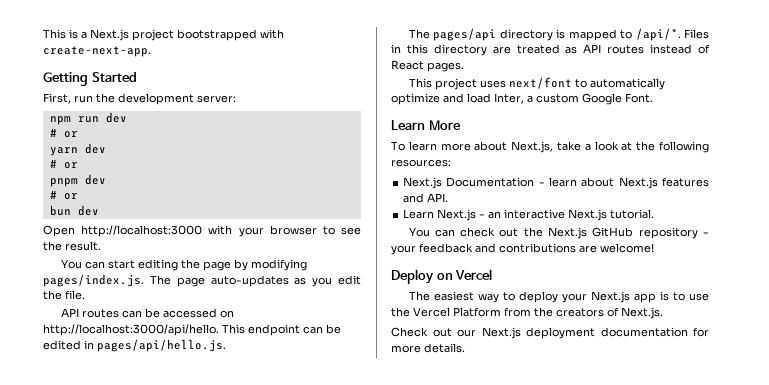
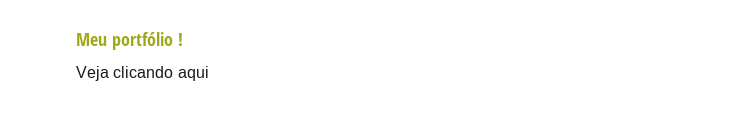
- This is a Next.js project bootstrapped with create-next-app.
- Getting Started
- First, run the development server:
- npm run dev
- # or
- yarn dev
- # or
- pnpm dev
- # or
- bun dev
- Open http://localhost:3000 with your browser to see the result.
- You can start editing the page by modifying pages/index.js. The page auto-updates as you edit the file.
- API routes can be accessed on http://localhost:3000/api/hello. This endpoint can be edited in pages/api/hello.js.
- The pages/api directory is mapped to /api/*. Files in this directory are treated as API routes instead of React pages.
- This project uses next/font to automatically optimize and load Inter, a custom Google Font.
- Learn More
- To learn more about Next.js, take a look at the following resources:
- Next.js Documentation - learn about Next.js features and API.
- Learn Next.js - an interactive Next.js tutorial.
- You can check out the Next.js GitHub repository - your feedback and contributions are welcome!
- Deploy on Vercel
- The easiest way to deploy your Next.js app is to use the Vercel Platform from the creators of Next.js.
- Check out our Next.js deployment documentation for more details.
+ Meu portfólio !
+ Veja clicando aqui

